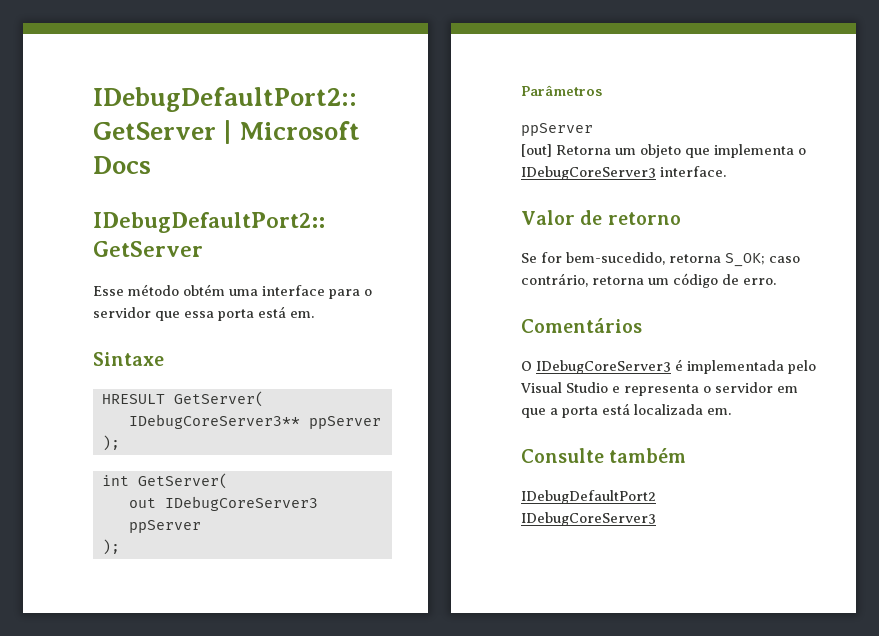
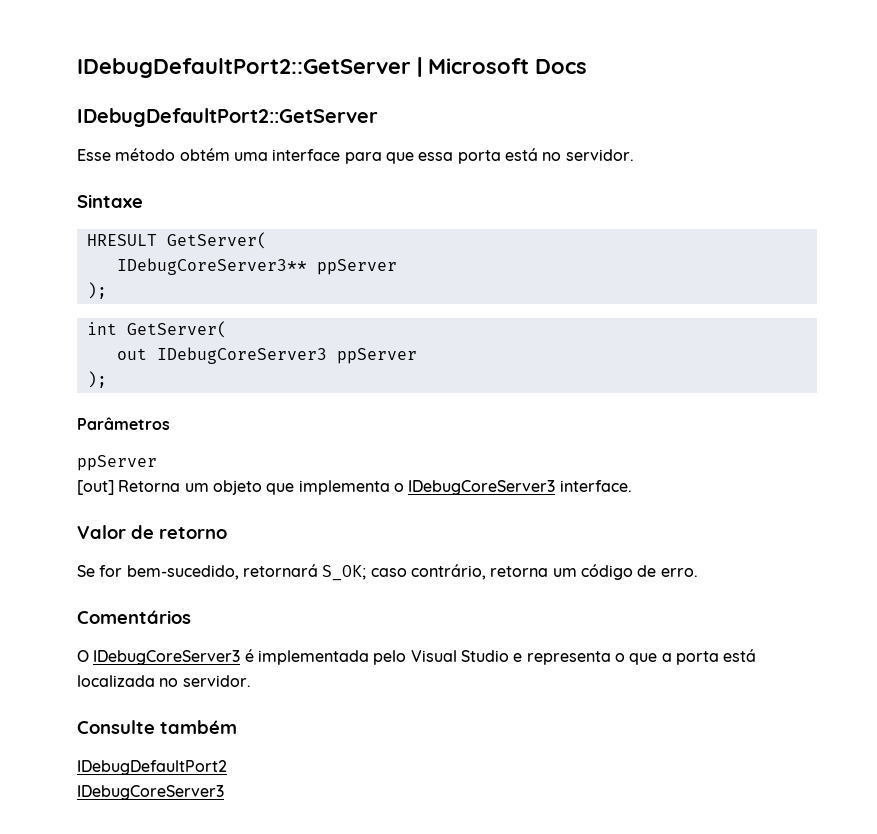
- Esse método obtém uma interface para o servidor que essa porta está em.
+ Esse método obtém uma interface para que essa porta está no servidor.
- Se for bem-sucedido, retorna S_OK; caso contrário, retorna um código de erro.
+ Se for bem-sucedido, retornará S_OK; caso contrário, retorna um código de erro.
- O IDebugCoreServer3 é implementada pelo Visual Studio e representa o servidor em que a porta está localizada em.
+ O IDebugCoreServer3 é implementada pelo Visual Studio e representa o que a porta está localizada no servidor.

